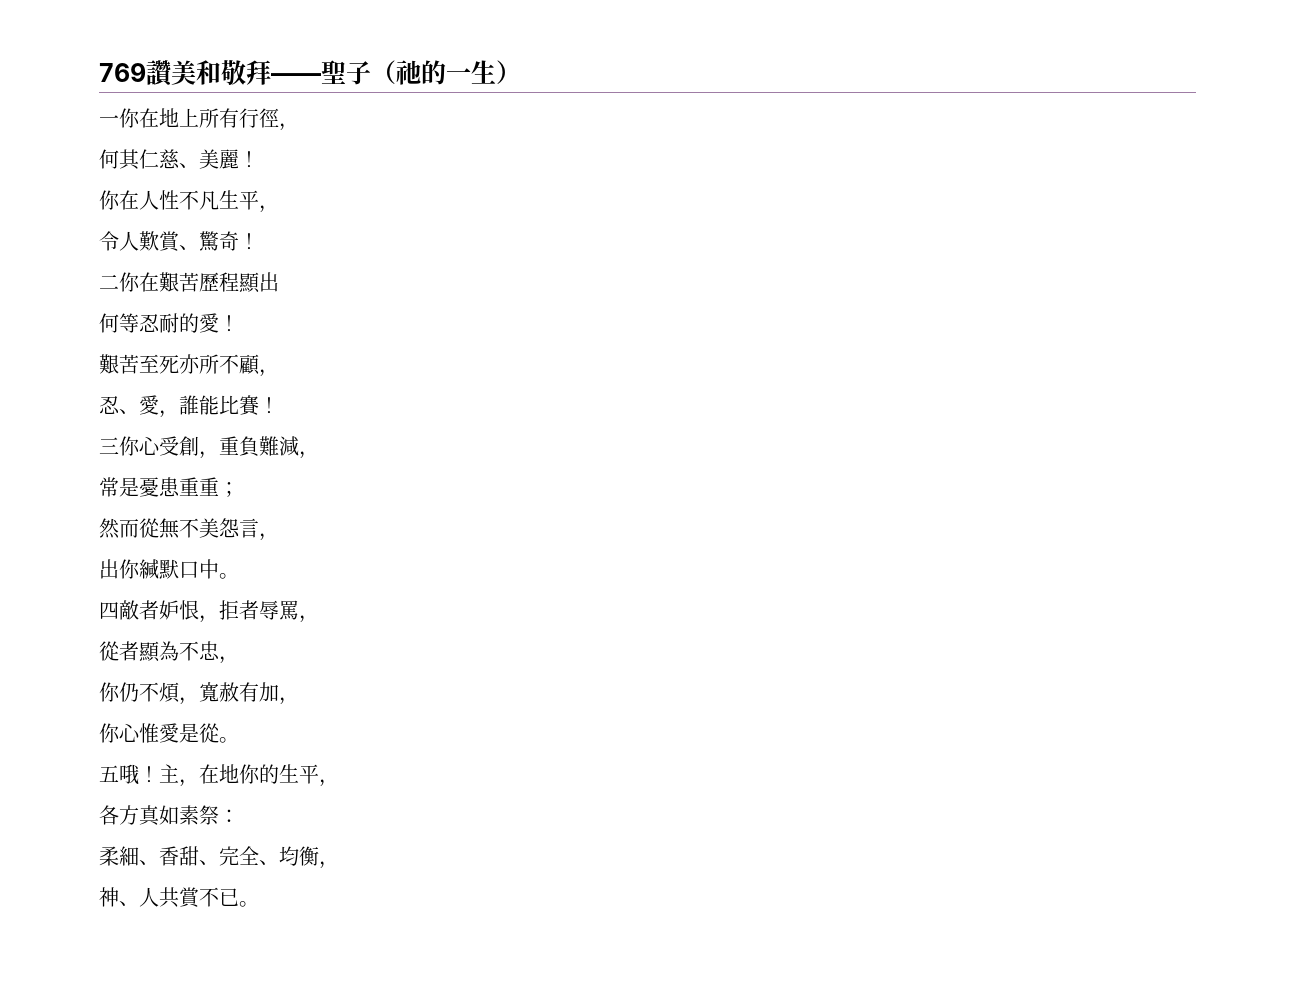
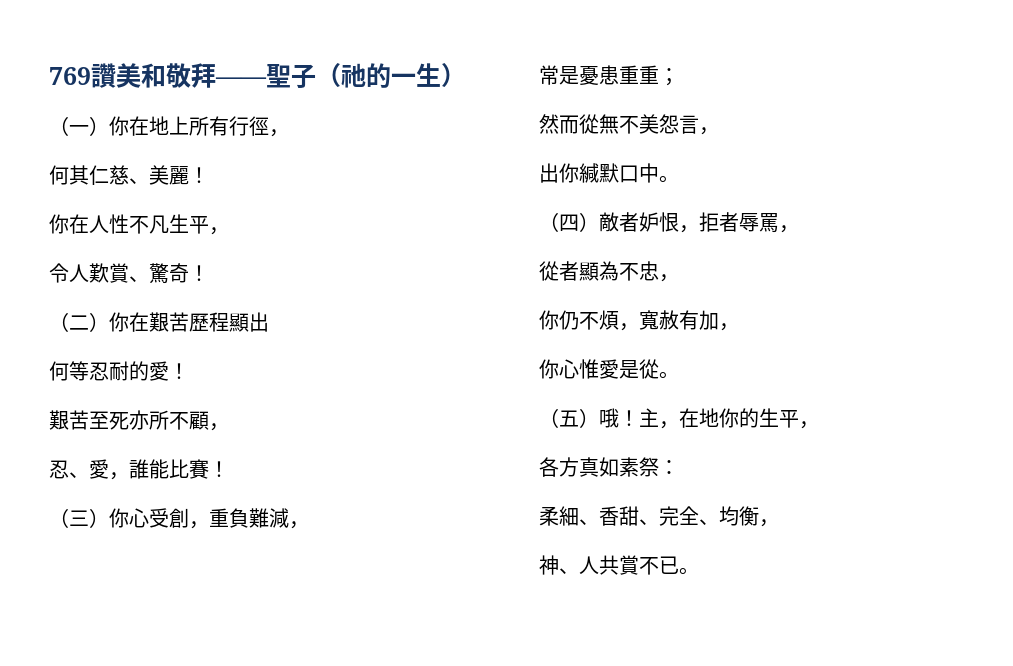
- 一你在地上所有行徑，
+ （一）你在地上所有行徑，
- 二你在艱苦歷程顯出
+ （二）你在艱苦歷程顯出
- 三你心受創，重負難減，
+ （三）你心受創，重負難減，
- 四敵者妒恨，拒者辱罵，
+ （四）敵者妒恨，拒者辱罵，
- 五哦！
+ （五）哦！

